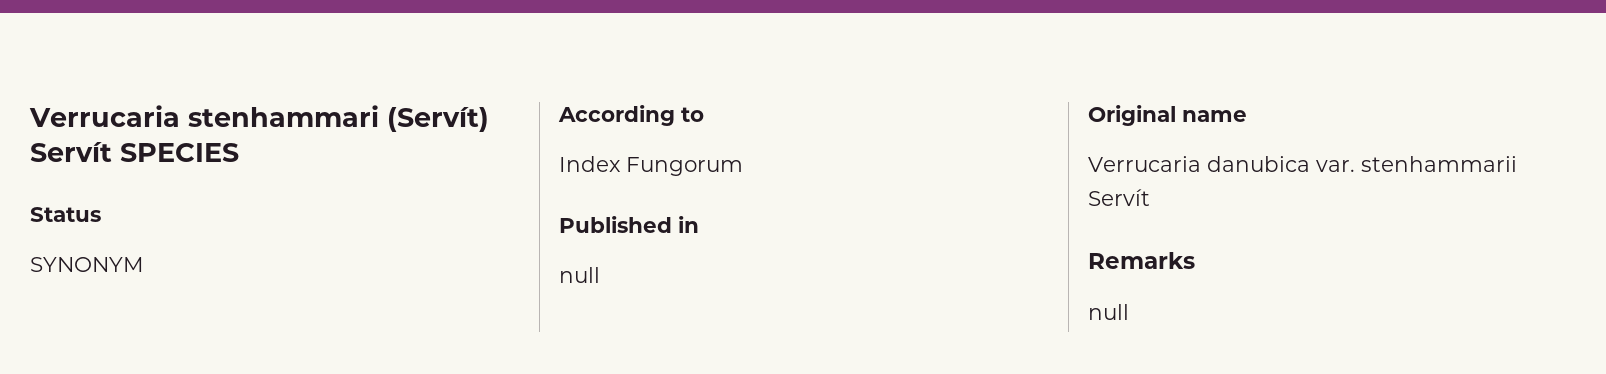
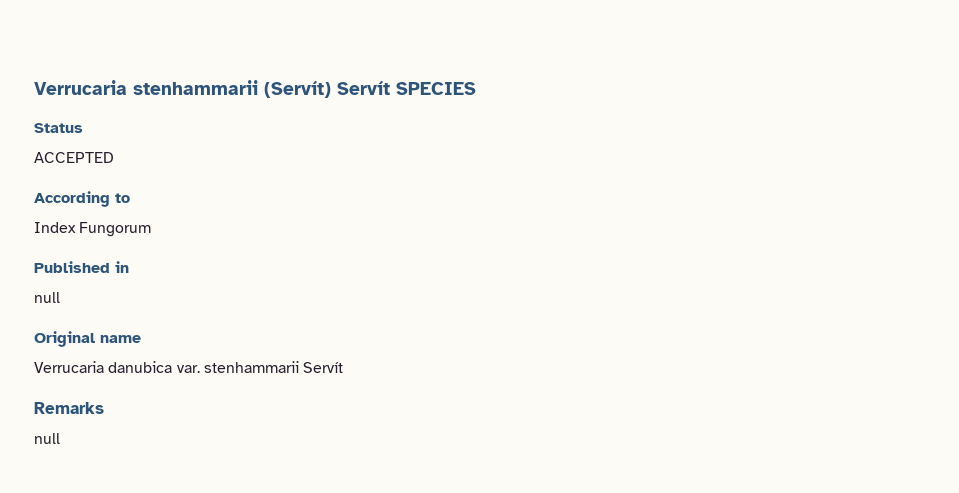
- Verrucaria stenhammari (Servít) Servít SPECIES
+ Verrucaria stenhammarii (Servít) Servít SPECIES
- SYNONYM
+ ACCEPTED

